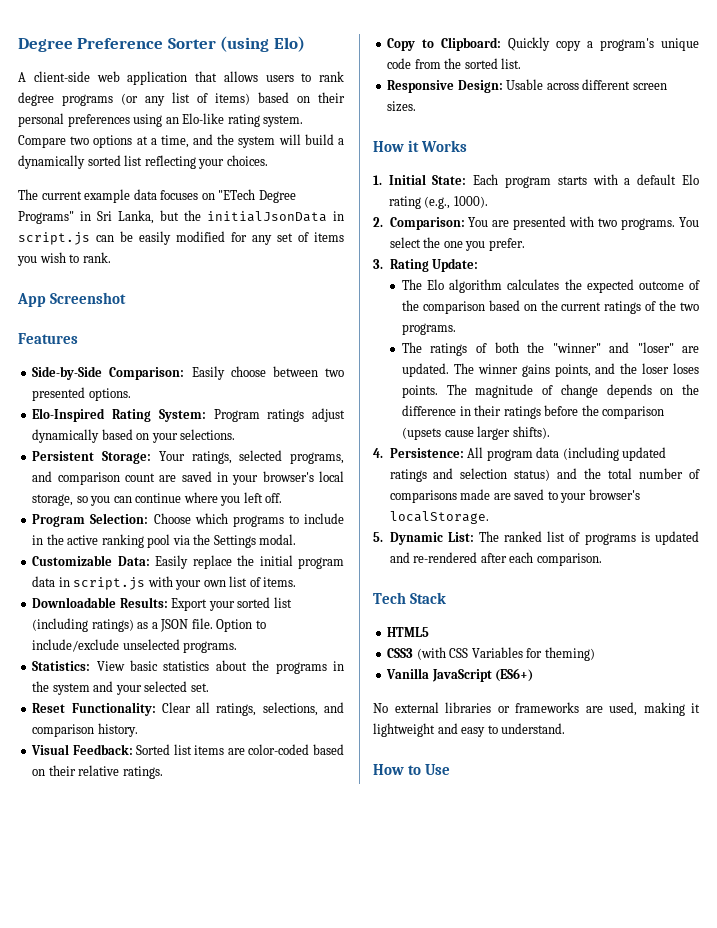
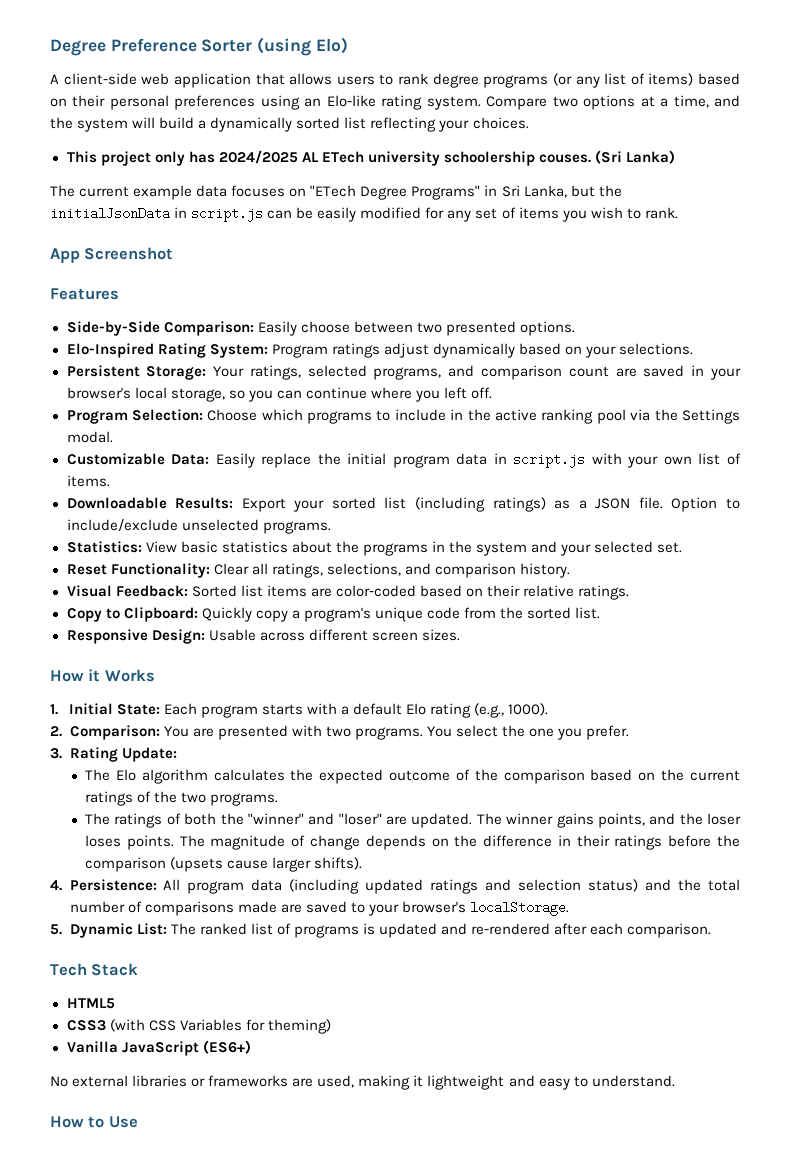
+ This project only has 2024/2025 AL ETech university schoolership couses. (Sri Lanka)

